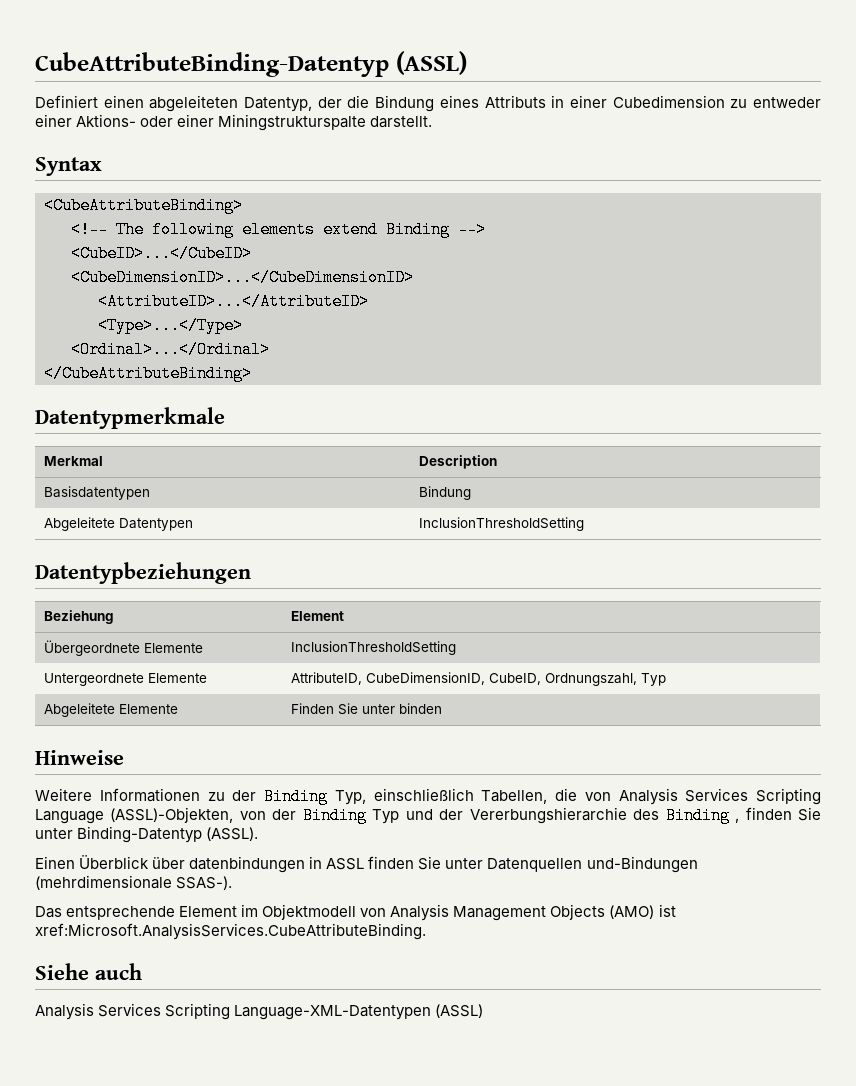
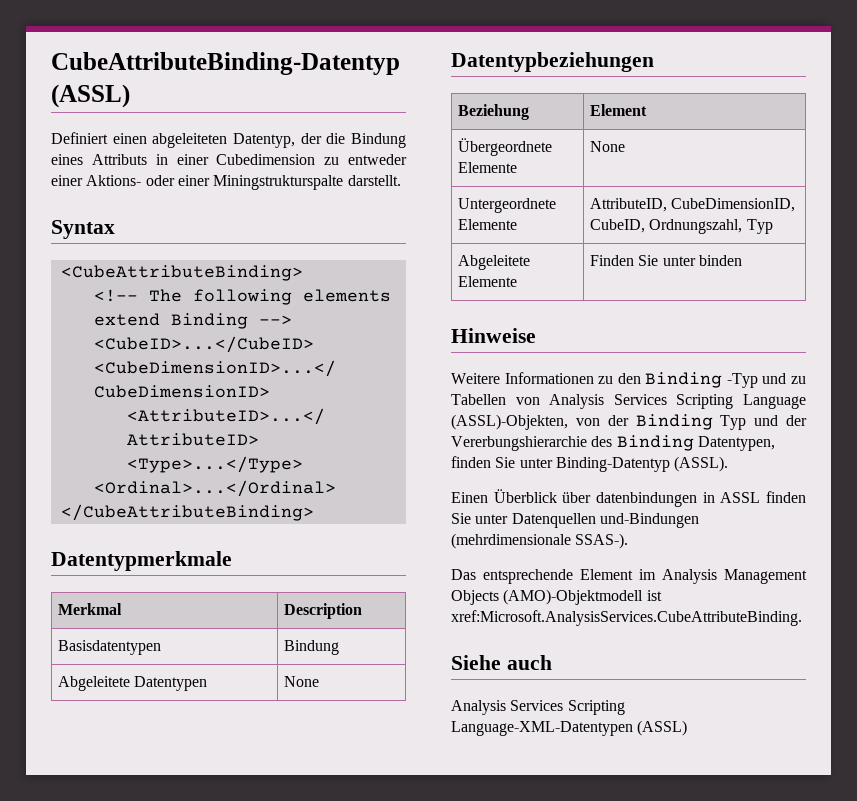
- Abgeleitete Datentypen | InclusionThresholdSetting
+ Abgeleitete Datentypen | None
- Übergeordnete Elemente | InclusionThresholdSetting
+ Übergeordnete Elemente | None
- Weitere Informationen zu der Binding Typ, einschließlich Tabellen, die von Analysis Services Scripting Language (ASSL)-Objekten, von der Binding Typ und der Vererbungshierarchie des Binding , finden Sie unter Binding-Datentyp (ASSL).
+ Weitere Informationen zu den Binding -Typ und zu Tabellen von Analysis Services Scripting Language (ASSL)-Objekten, von der Binding Typ und der Vererbungshierarchie des Binding Datentypen, finden Sie unter Binding-Datentyp (ASSL).
- Das entsprechende Element im Objektmodell von Analysis Management Objects (AMO) ist xref:Microsoft.AnalysisServices.CubeAttributeBinding.
+ Das entsprechende Element im Analysis Management Objects (AMO)-Objektmodell ist xref:Microsoft.AnalysisServices.CubeAttributeBinding.

